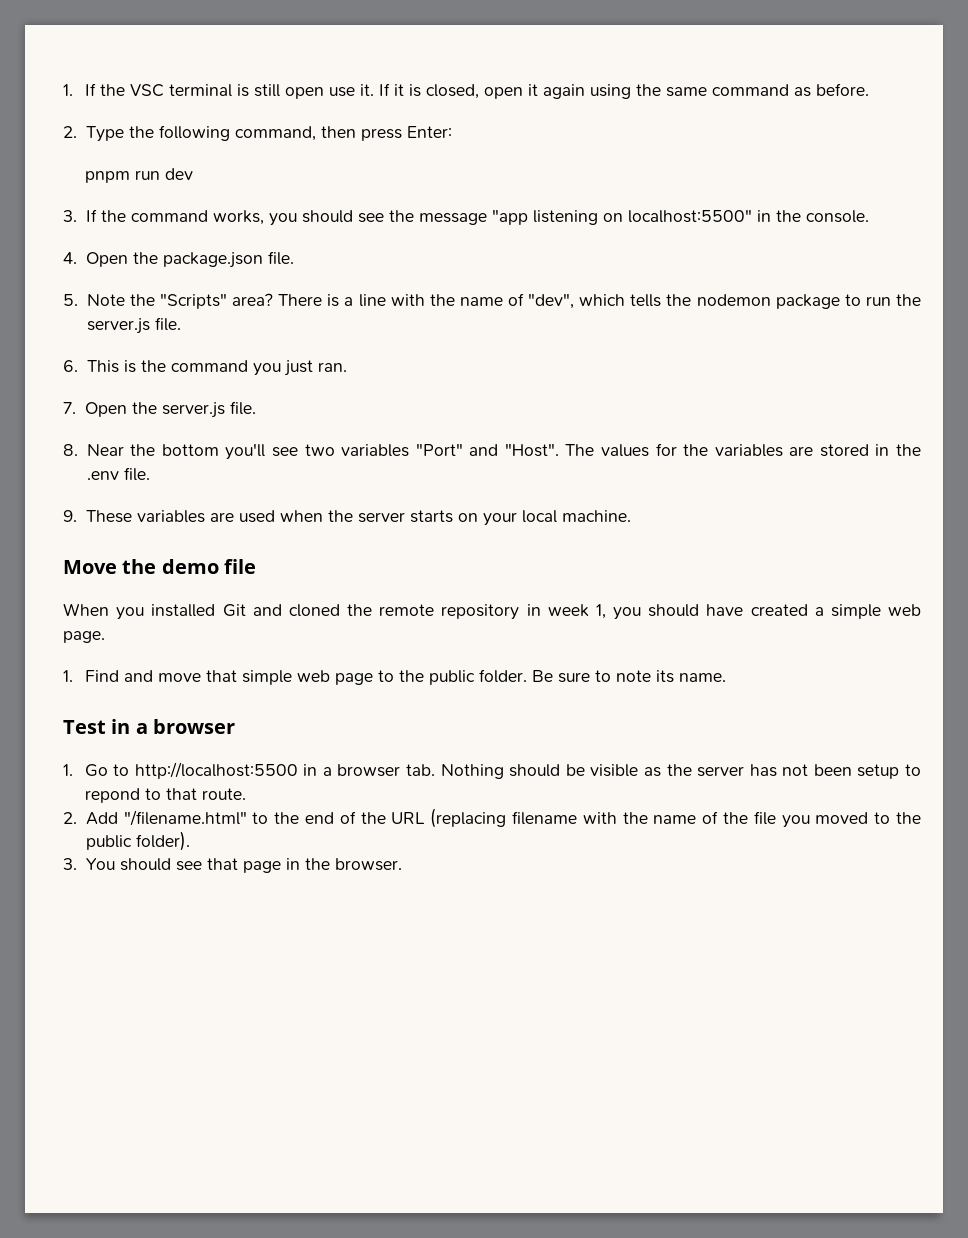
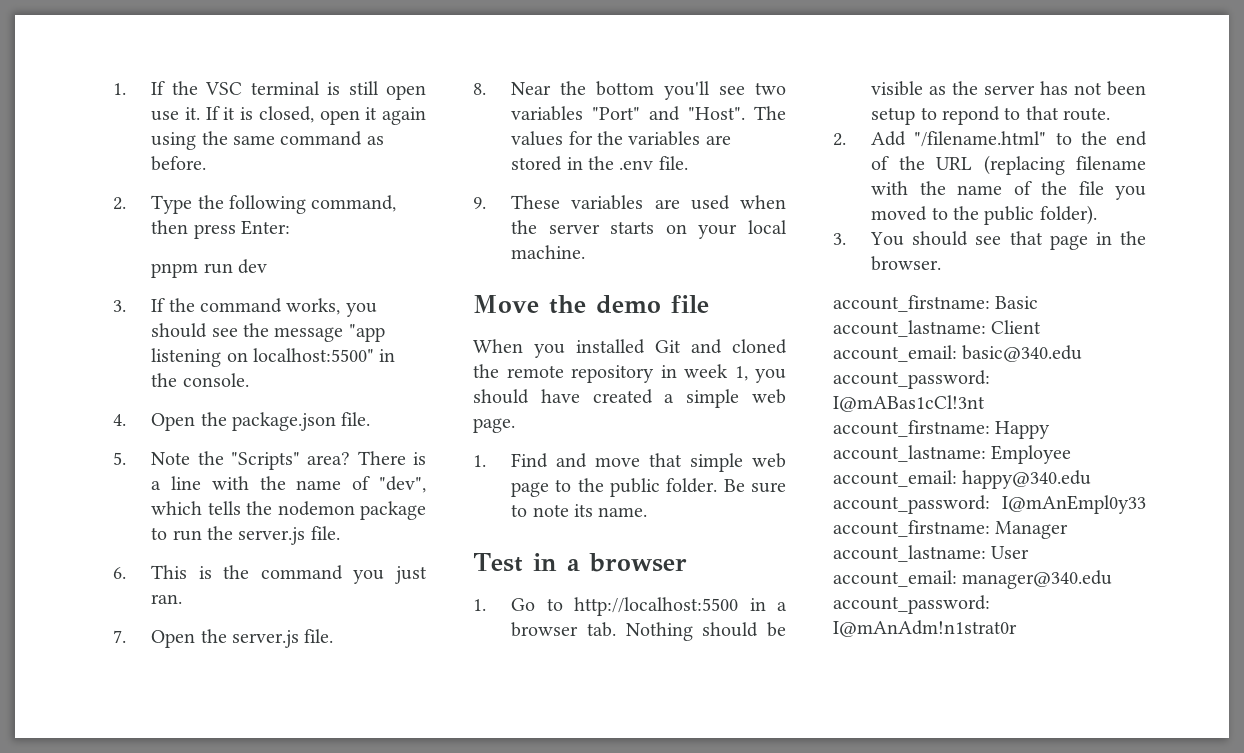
+ account_firstname: Basic account_lastname: Client account_email: basic@340.edu account_password: I@mABas1cCl!3nt account_firstname: Happy account_lastname: Employee account_email: happy@340.edu account_password: I@mAnEmpl0y33 account_firstname: Manager account_lastname: User account_email: manager@340.edu account_password: I@mAnAdm!n1strat0r

